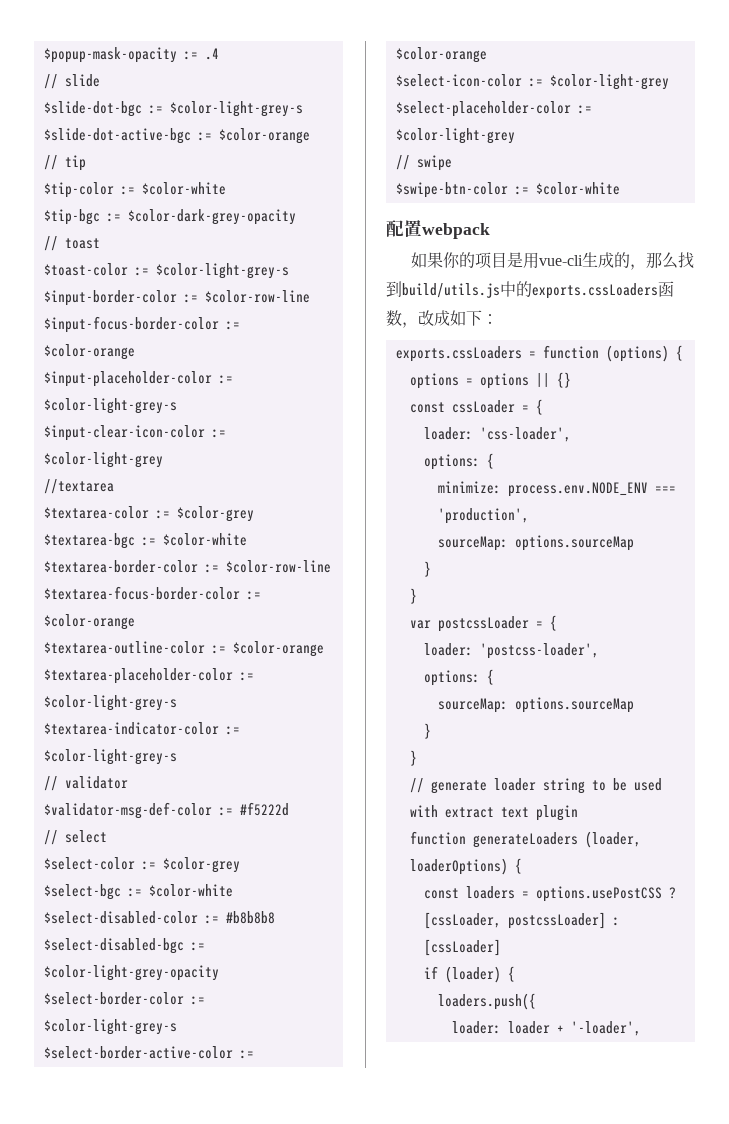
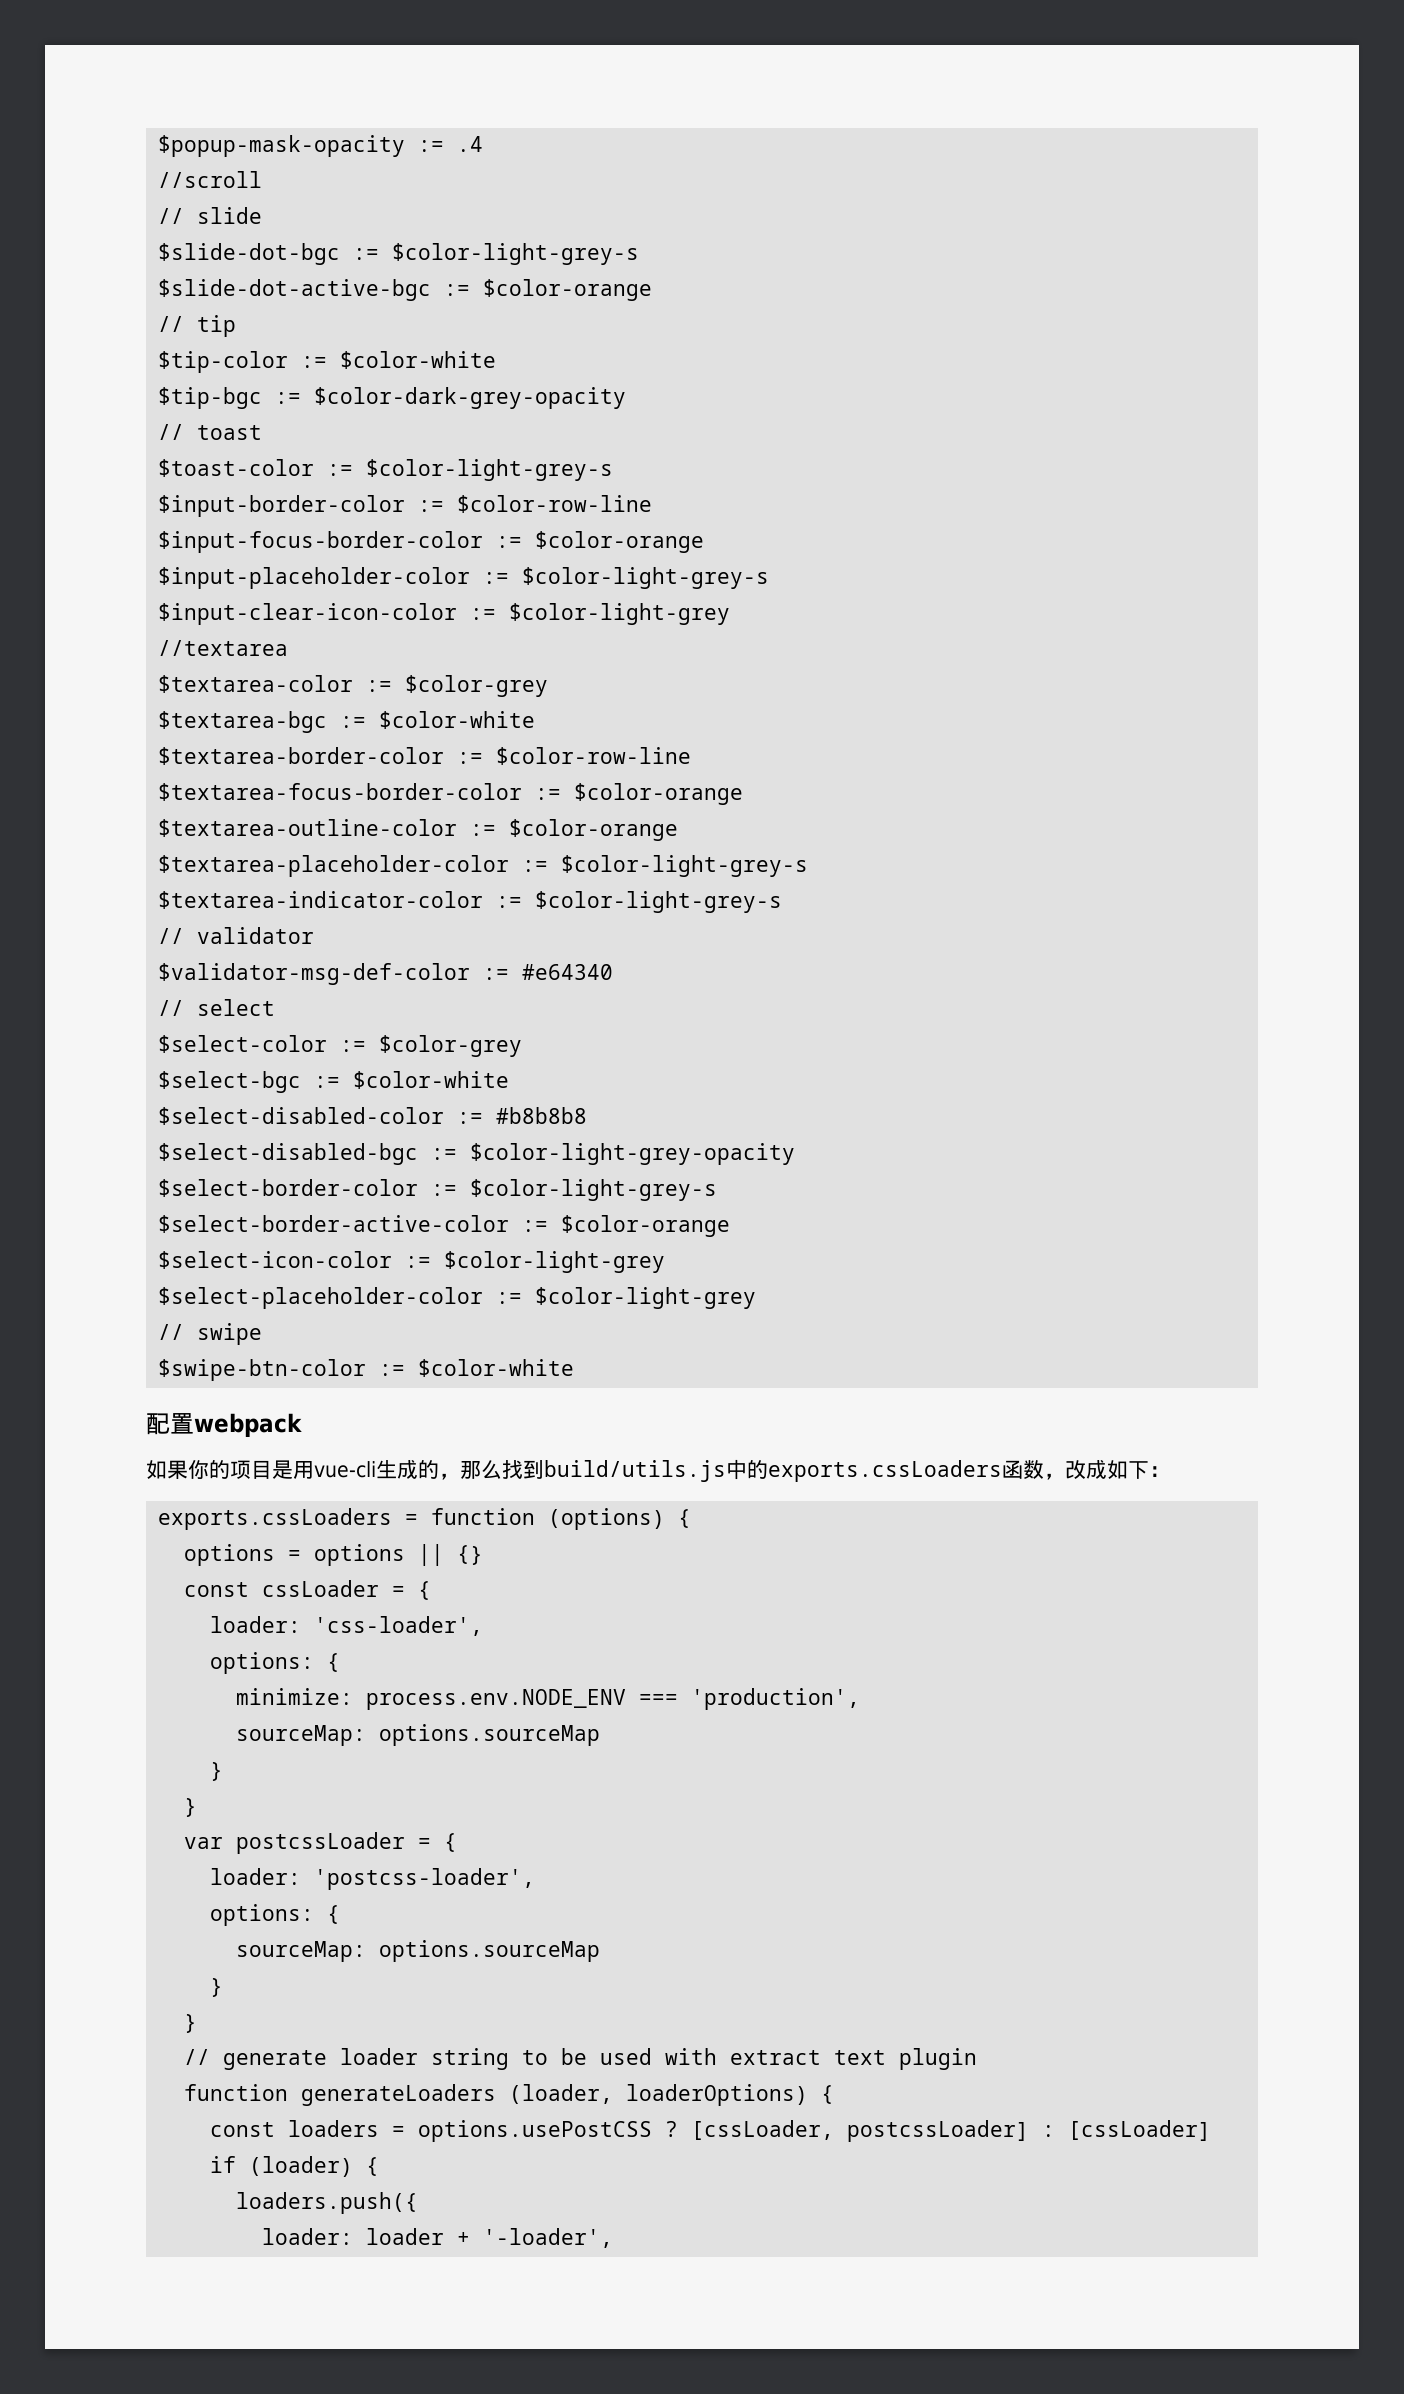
+ //scroll
- $validator-msg-def-color := #f5222d
+ $validator-msg-def-color := #e64340

